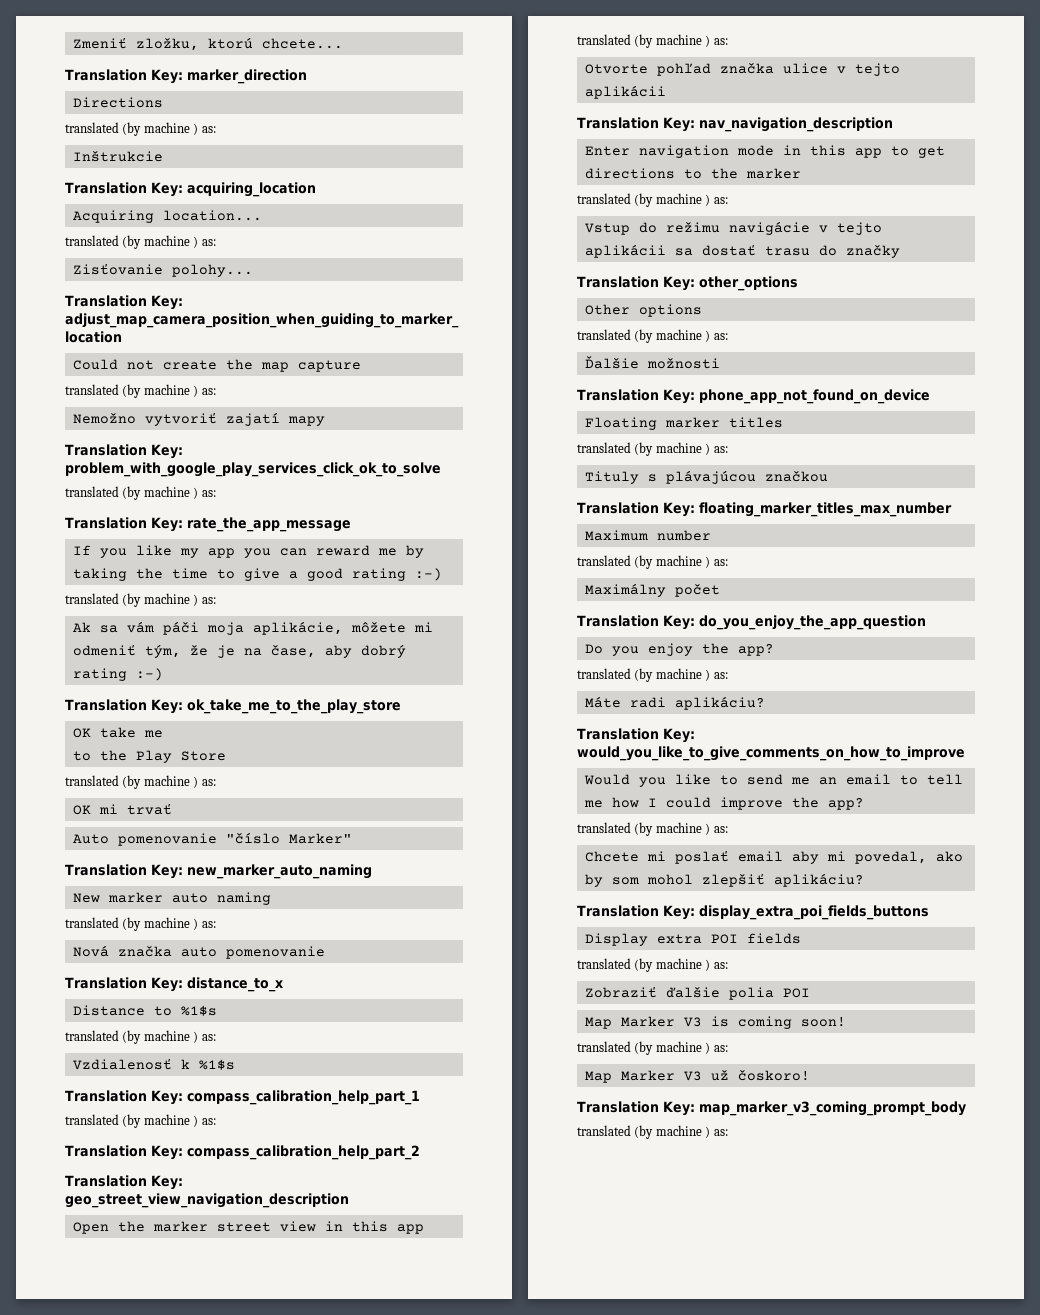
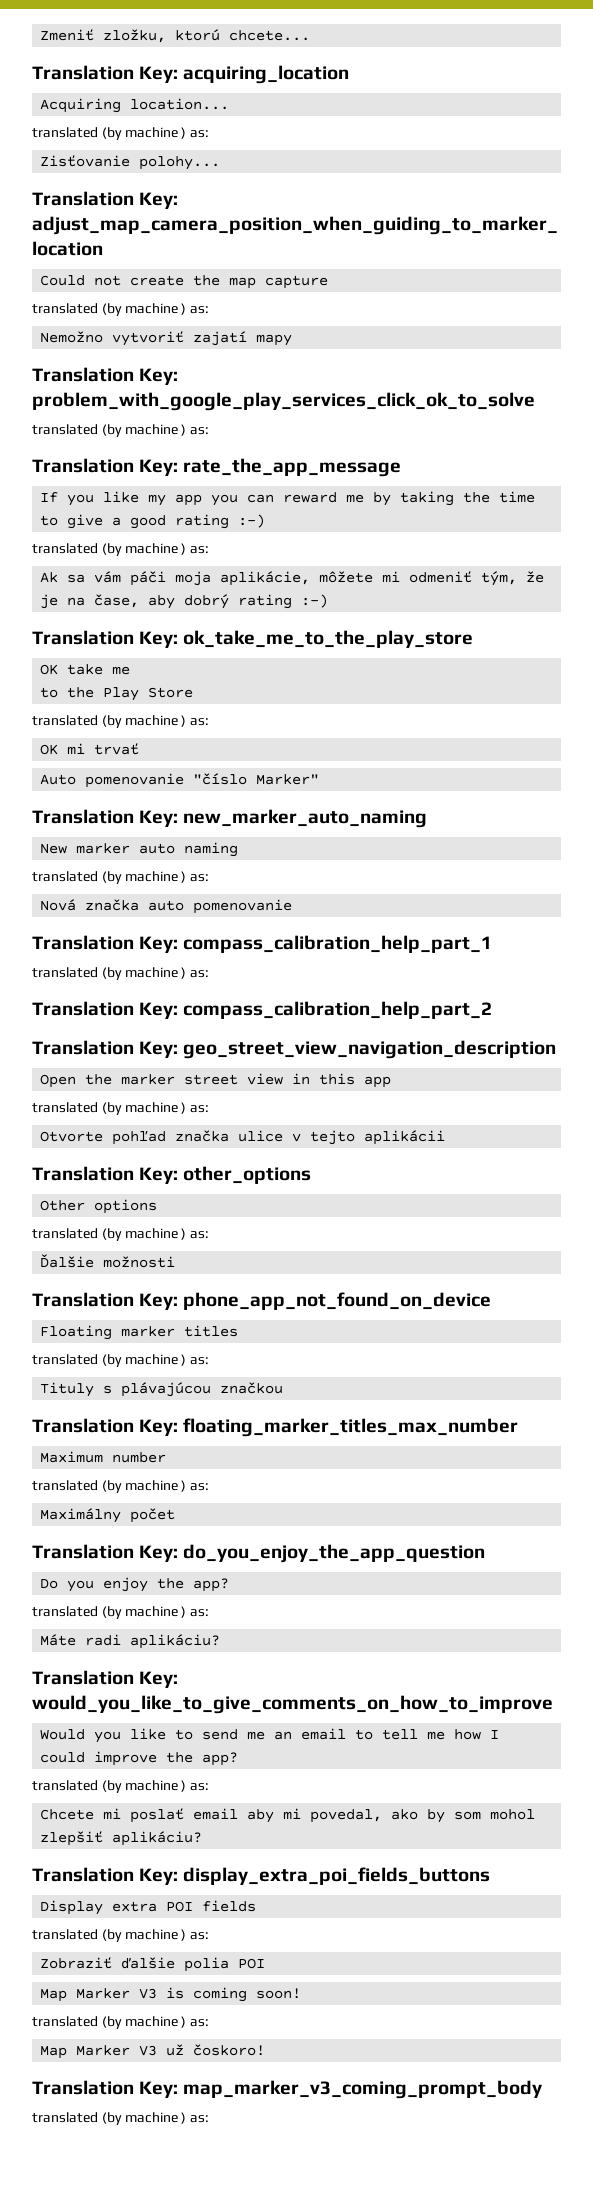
- Translation Key: marker_direction
- Directions
- translated (by machine ) as:
- Inštrukcie
- Translation Key: distance_to_x
- Distance to %1$s
- translated (by machine ) as:
- Vzdialenosť k %1$s
- Translation Key: nav_navigation_description
- Enter navigation mode in this app to get directions to the marker
- translated (by machine ) as:
- Vstup do režimu navigácie v tejto aplikácii sa dostať trasu do značky

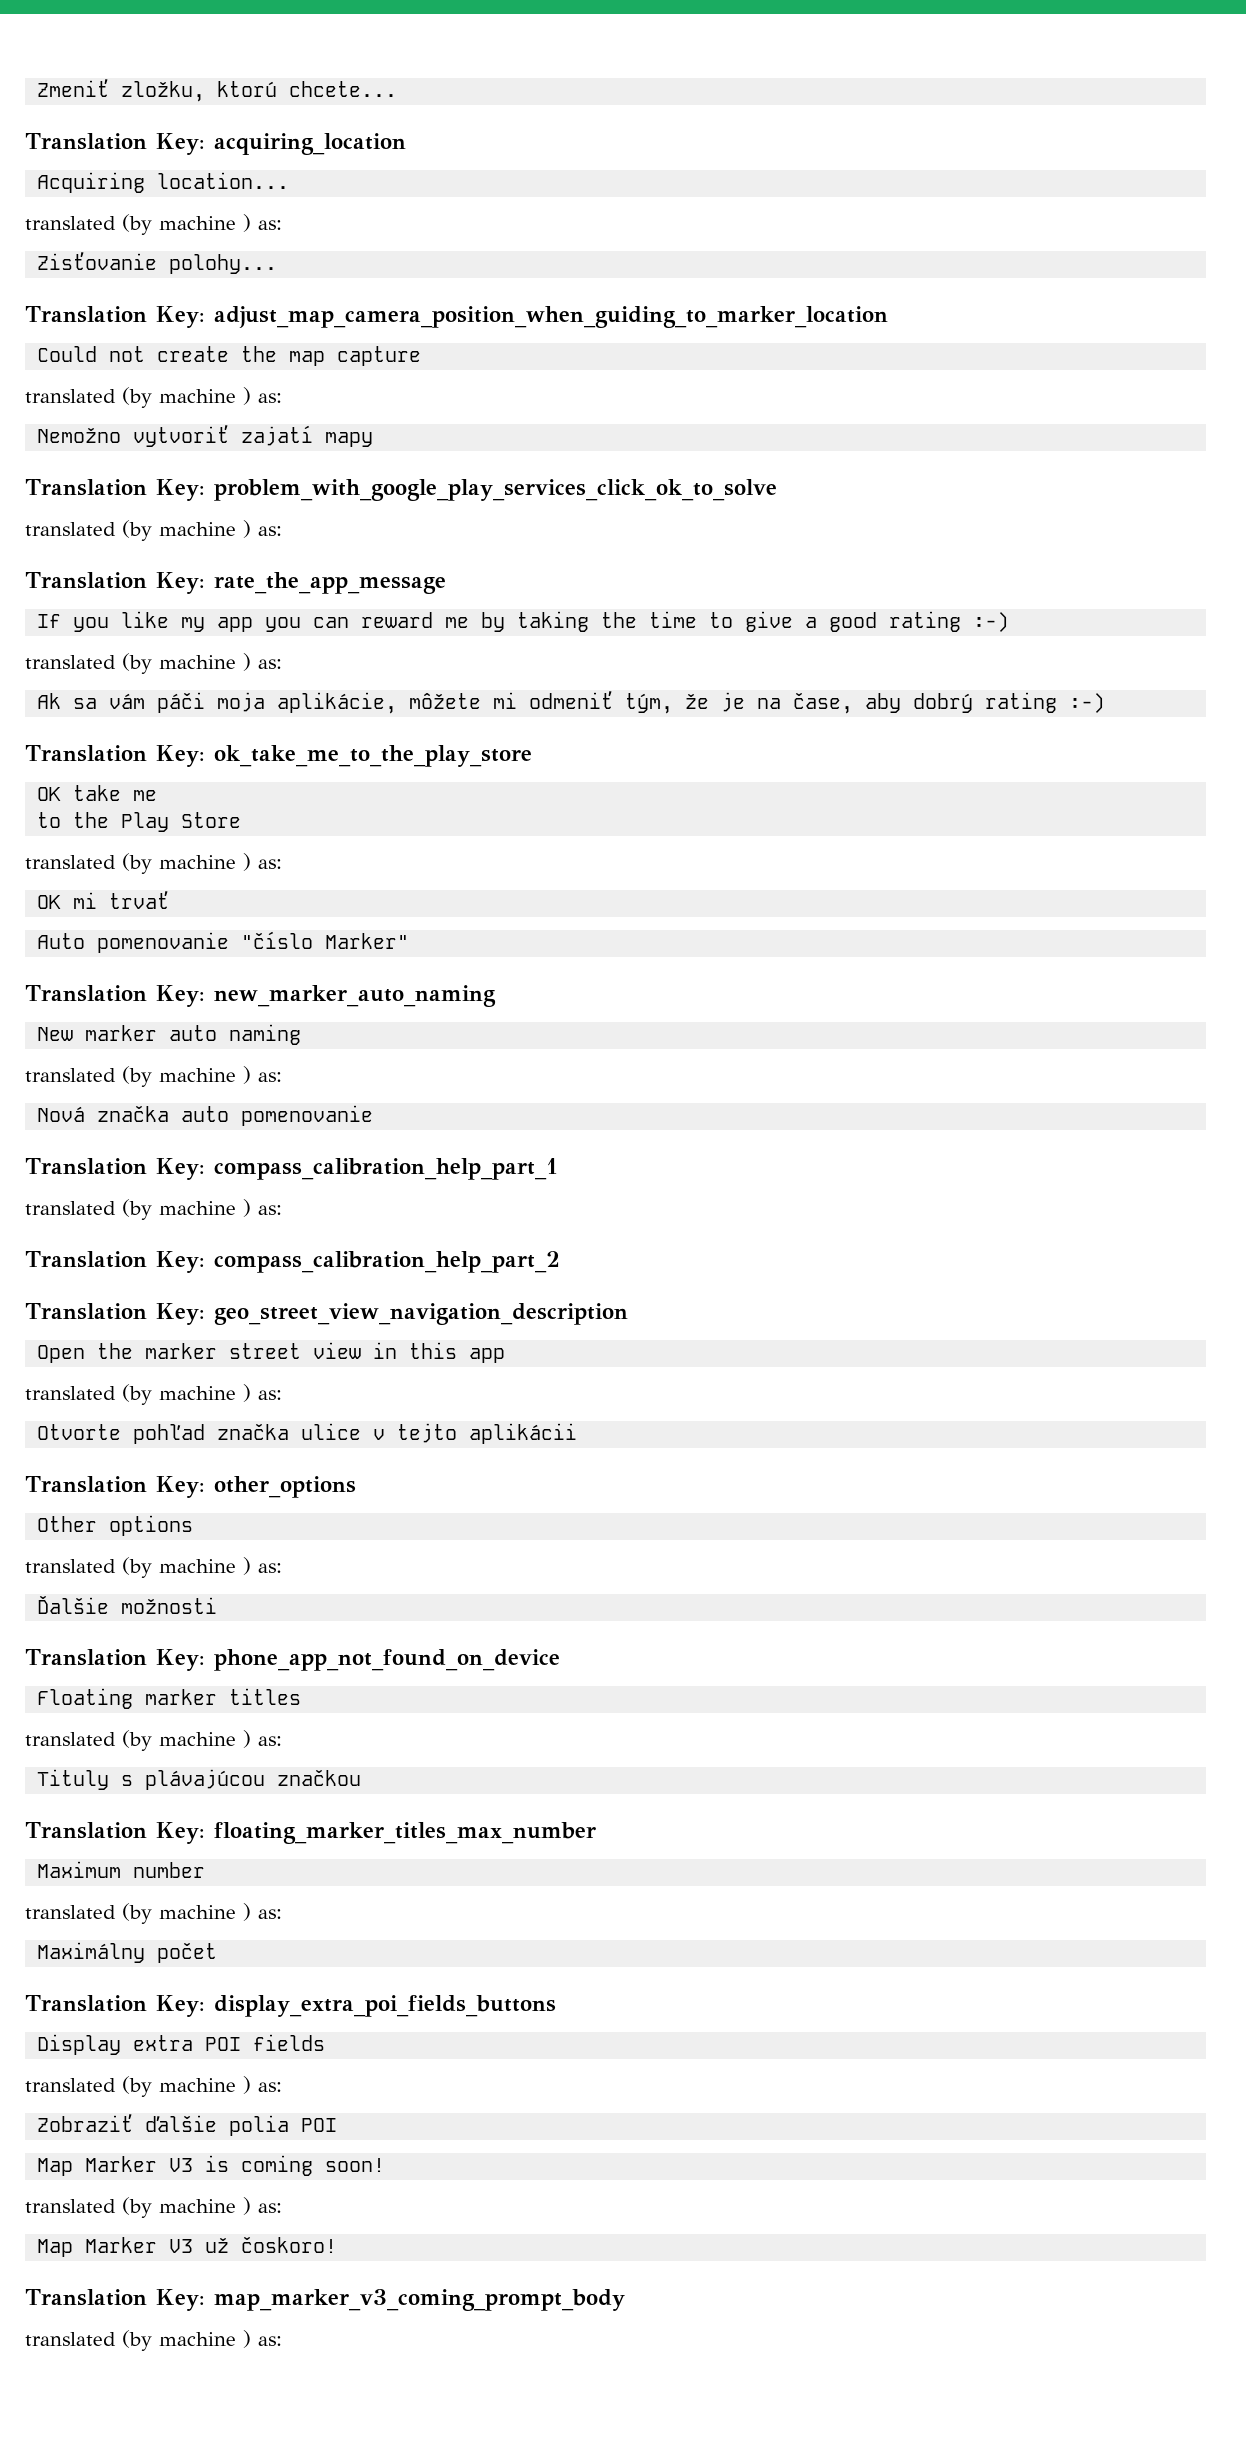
- Translation Key: do_you_enjoy_the_app_question
- Do you enjoy the app?
- translated (by machine ) as:
- Máte radi aplikáciu?
- Translation Key: would_you_like_to_give_comments_on_how_to_improve
- Would you like to send me an email to tell me how I could improve the app?
- translated (by machine ) as:
- Chcete mi poslať email aby mi povedal, ako by som mohol zlepšiť aplikáciu?

